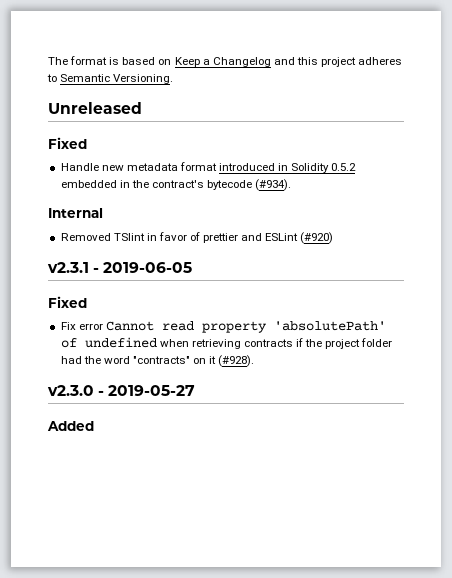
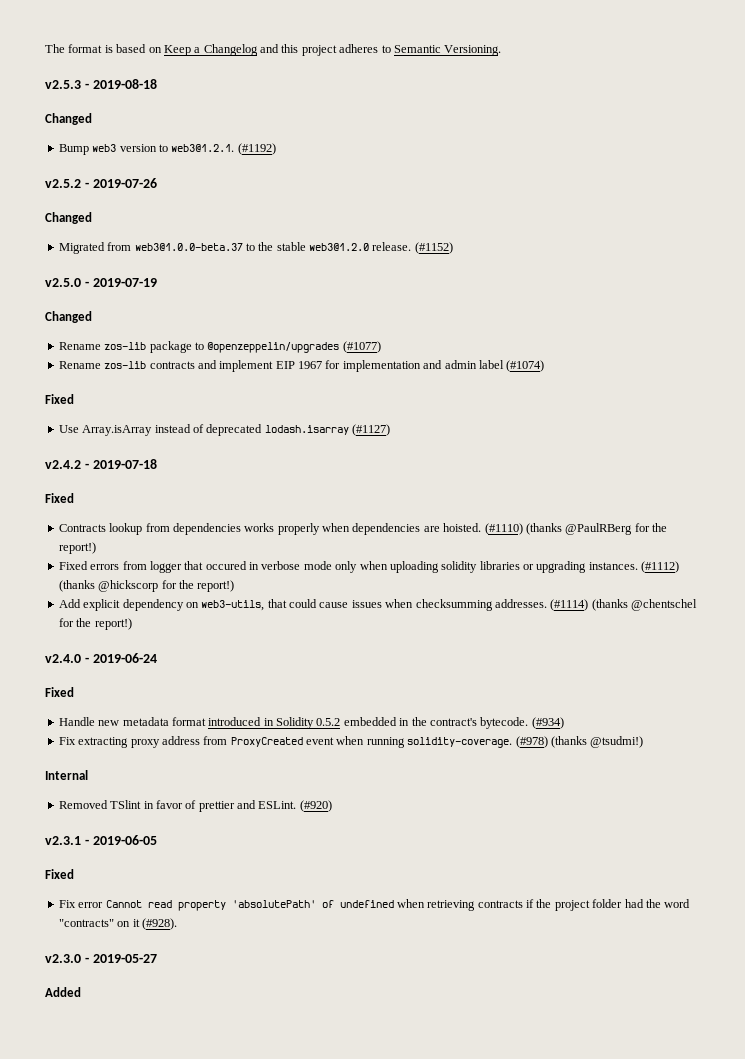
- Unreleased
+ v2.5.3 - 2019-08-18
+ Changed
+ Bump web3 version to web3@1.2.1. (#1192)
+ v2.5.2 - 2019-07-26
+ Changed
+ Migrated from web3@1.0.0-beta.37 to the stable web3@1.2.0 release. (#1152)
+ v2.5.0 - 2019-07-19
+ Changed
+ Rename zos-lib package to @openzeppelin/upgrades (#1077)
+ Rename zos-lib contracts and implement EIP 1967 for implementation and admin label (#1074)
+ Fixed
+ Use Array.isArray instead of deprecated lodash.isarray (#1127)
+ v2.4.2 - 2019-07-18
+ Fixed
+ Contracts lookup from dependencies works properly when dependencies are hoisted. (#1110) (thanks @PaulRBerg for the report!)
+ Fixed errors from logger that occured in verbose mode only when uploading solidity libraries or upgrading instances. (#1112) (thanks @hickscorp for the report!)
+ Add explicit dependency on web3-utils, that could cause issues when checksumming addresses. (#1114) (thanks @chentschel for the report!)
+ v2.4.0 - 2019-06-24
- Handle new metadata format introduced in Solidity 0.5.2 embedded in the contract's bytecode (#934).
+ Handle new metadata format introduced in Solidity 0.5.2 embedded in the contract's bytecode. (#934)
+ Fix extracting proxy address from ProxyCreated event when running solidity-coverage. (#978) (thanks @tsudmi!)
- Removed TSlint in favor of prettier and ESLint (#920)
+ Removed TSlint in favor of prettier and ESLint. (#920)

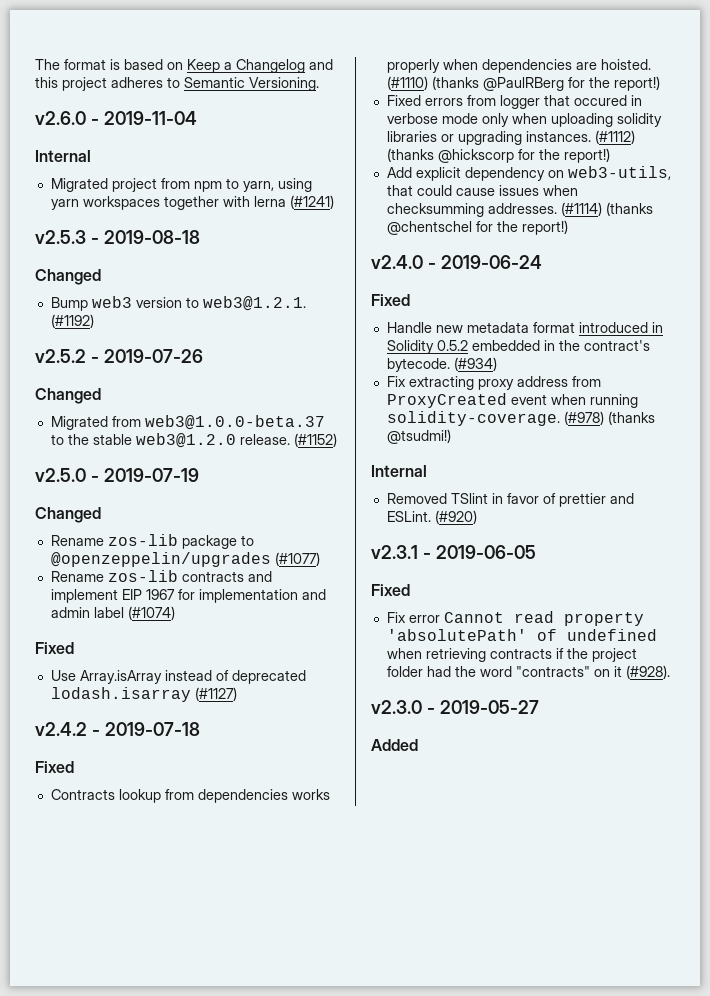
+ v2.6.0 - 2019-11-04
+ Internal
+ Migrated project from npm to yarn, using yarn workspaces together with lerna (#1241)

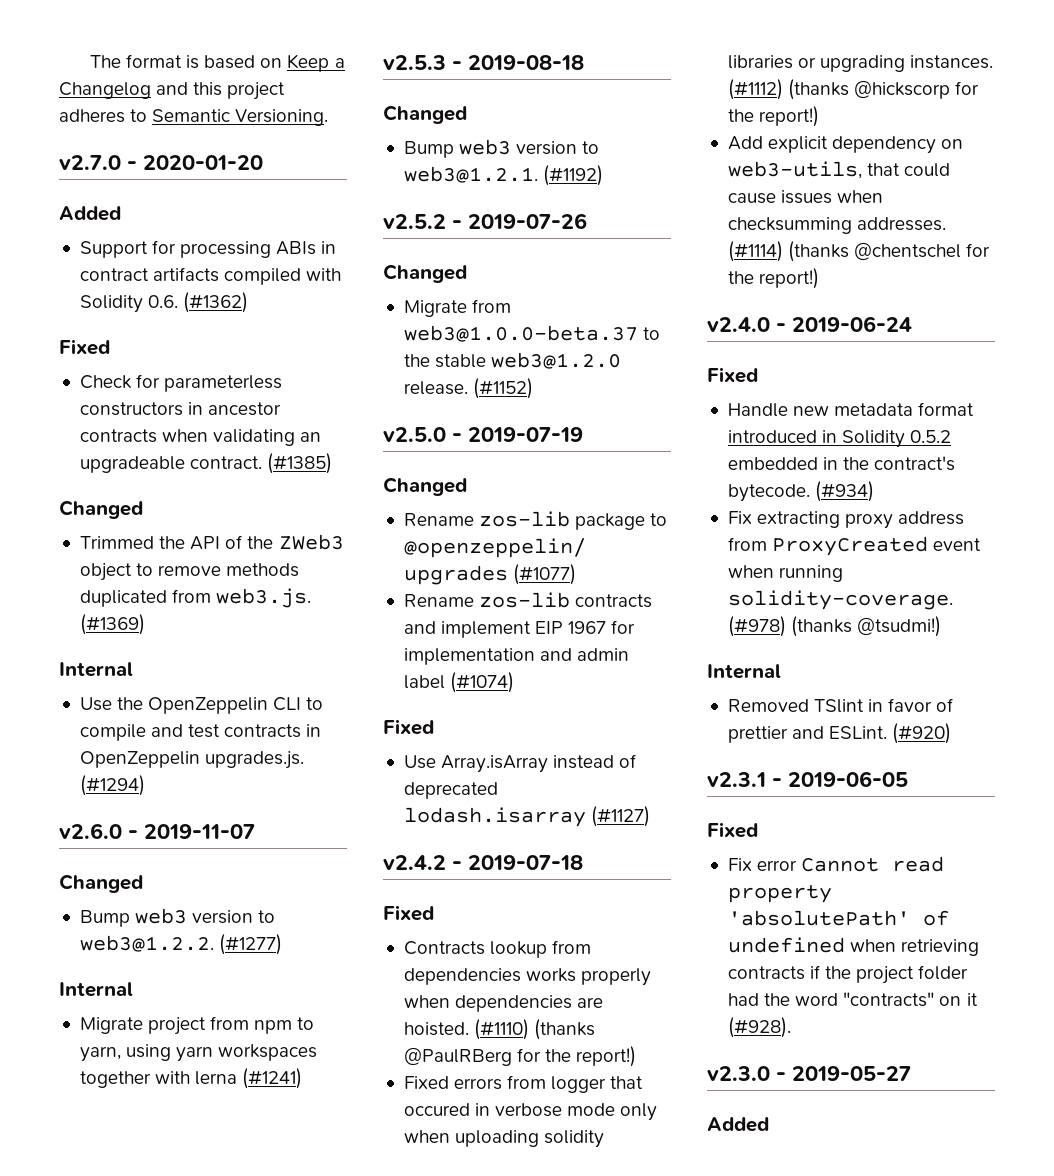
- v2.6.0 - 2019-11-04
+ v2.7.0 - 2020-01-20
+ Added
+ Support for processing ABIs in contract artifacts compiled with Solidity 0.6. (#1362)
+ Fixed
+ Check for parameterless constructors in ancestor contracts when validating an upgradeable contract. (#1385)
+ Changed
+ Trimmed the API of the ZWeb3 object to remove methods duplicated from web3.js. (#1369)
  Internal
- Migrated project from npm to yarn, using yarn workspaces together with lerna (#1241)
+ Use the OpenZeppelin CLI to compile and test contracts in OpenZeppelin upgrades.js. (#1294)
+ v2.6.0 - 2019-11-07
+ Changed
+ Bump web3 version to web3@1.2.2. (#1277)
+ Internal
+ Migrate project from npm to yarn, using yarn workspaces together with lerna (#1241)
- Migrated from web3@1.0.0-beta.37 to the stable web3@1.2.0 release.
+ Migrate from web3@1.0.0-beta.37 to the stable web3@1.2.0 release.

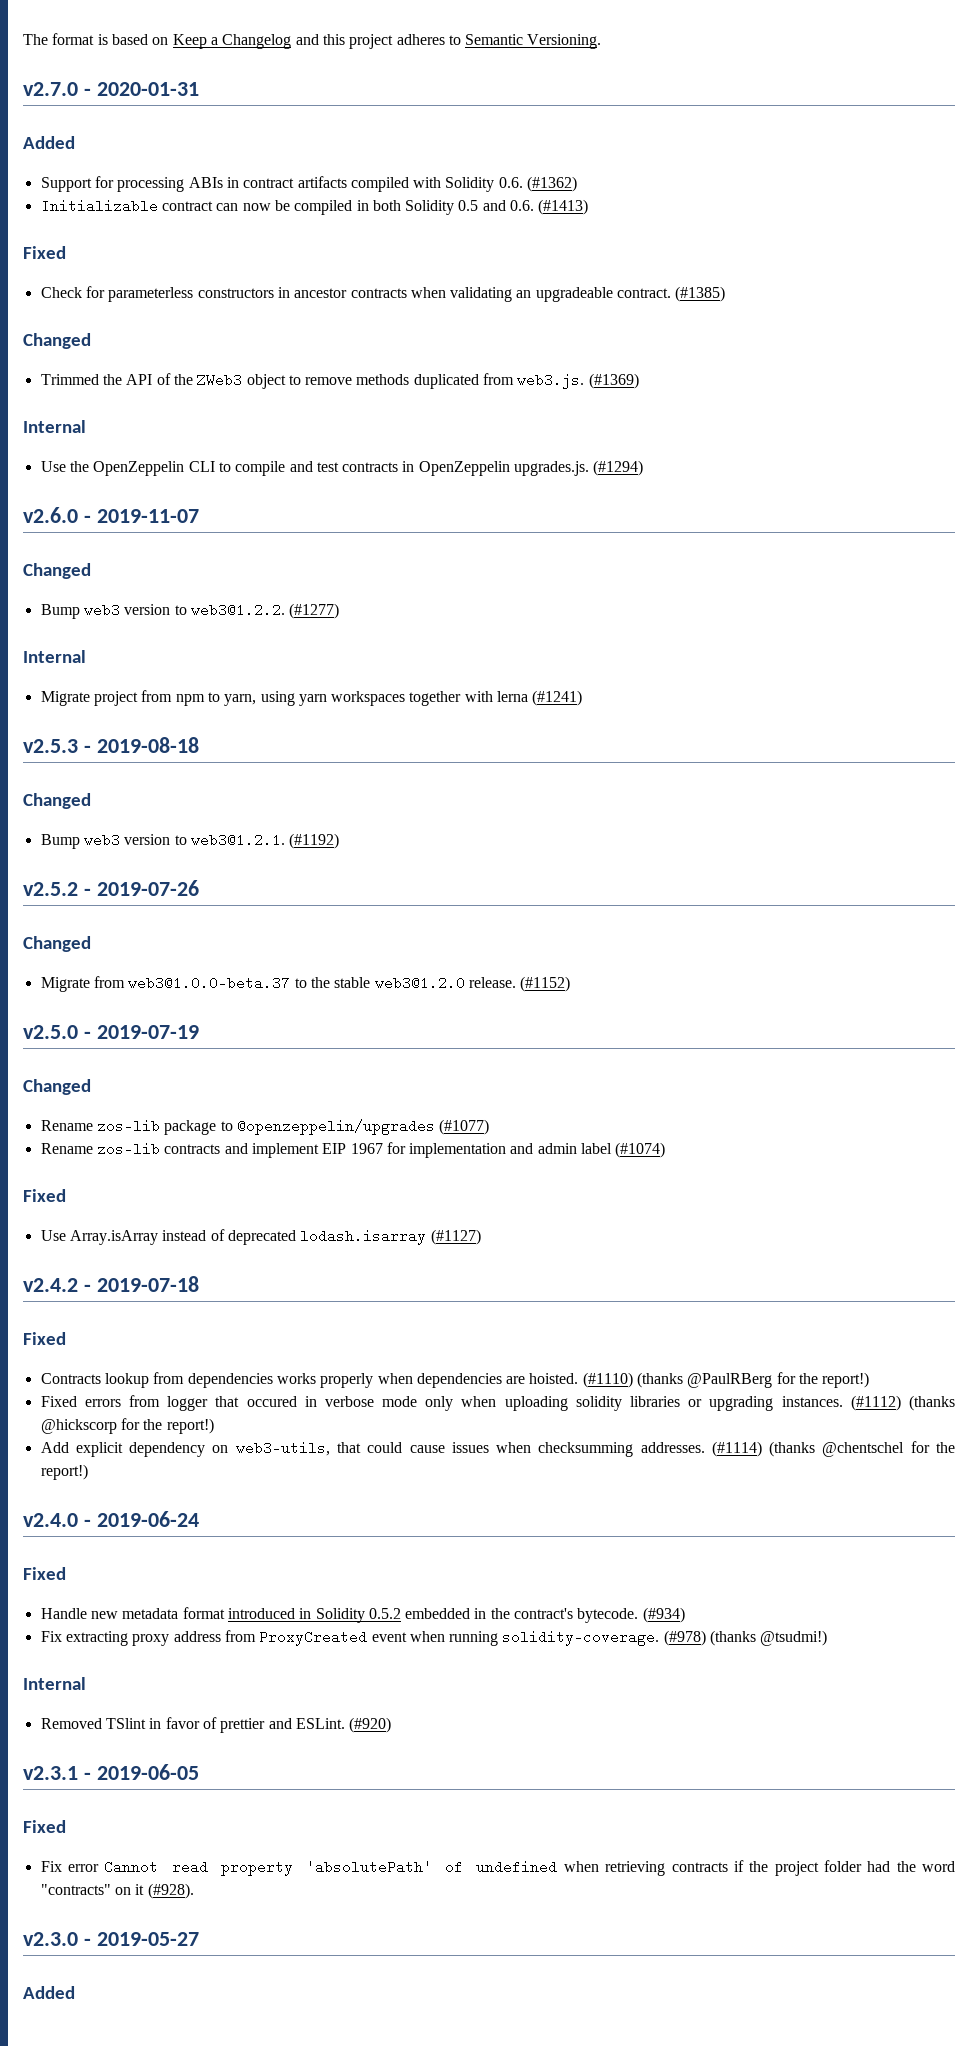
- v2.7.0 - 2020-01-20
+ v2.7.0 - 2020-01-31
+ Initializable contract can now be compiled in both Solidity 0.5 and 0.6. (#1413)

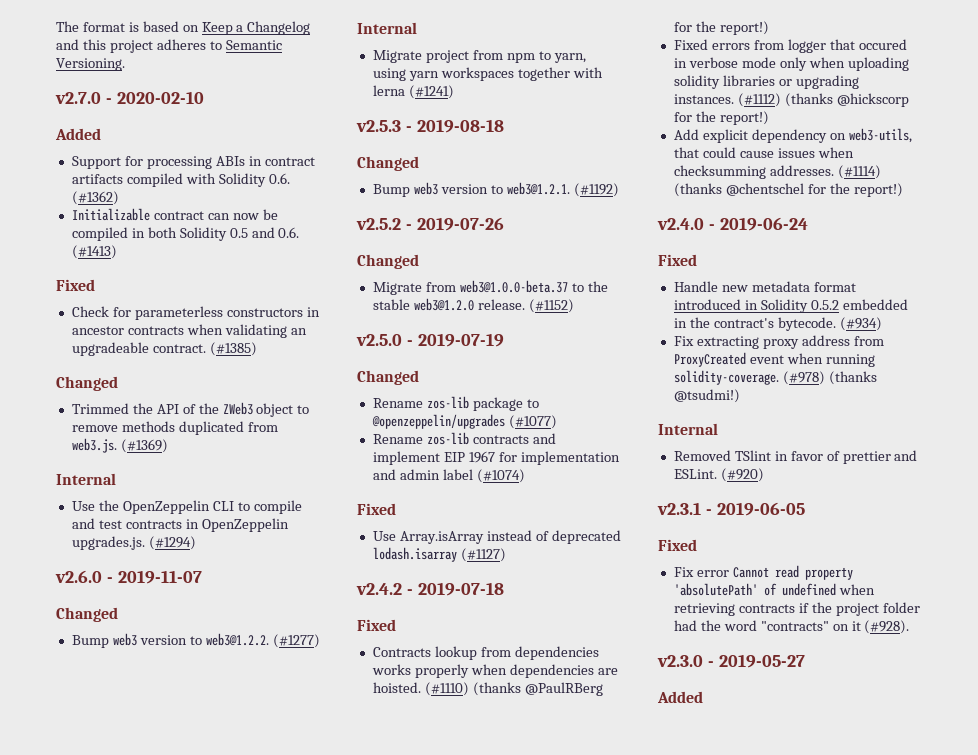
- v2.7.0 - 2020-01-31
+ v2.7.0 - 2020-02-10

